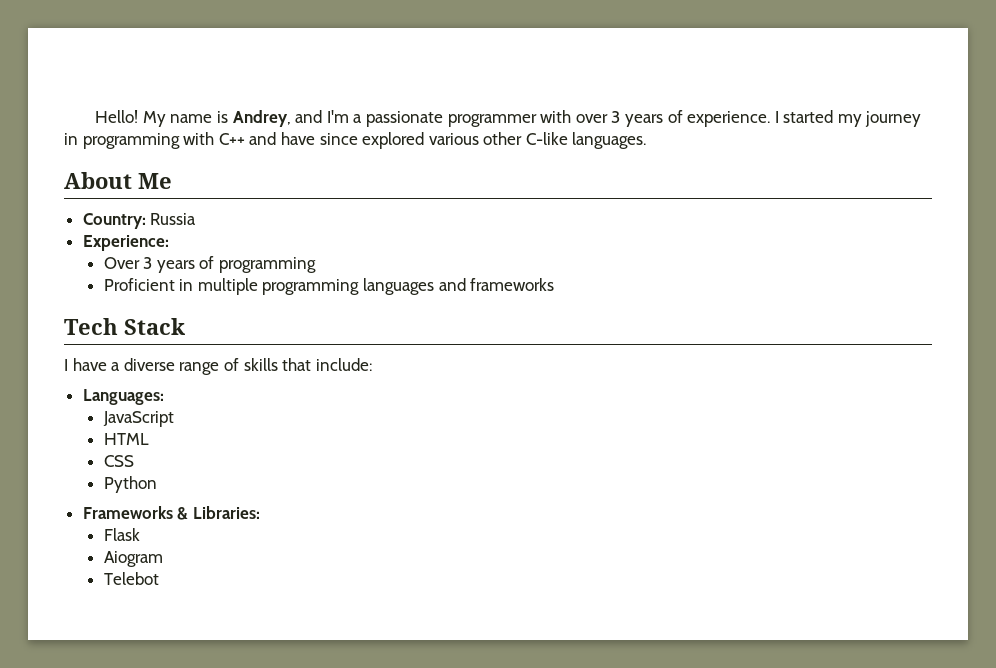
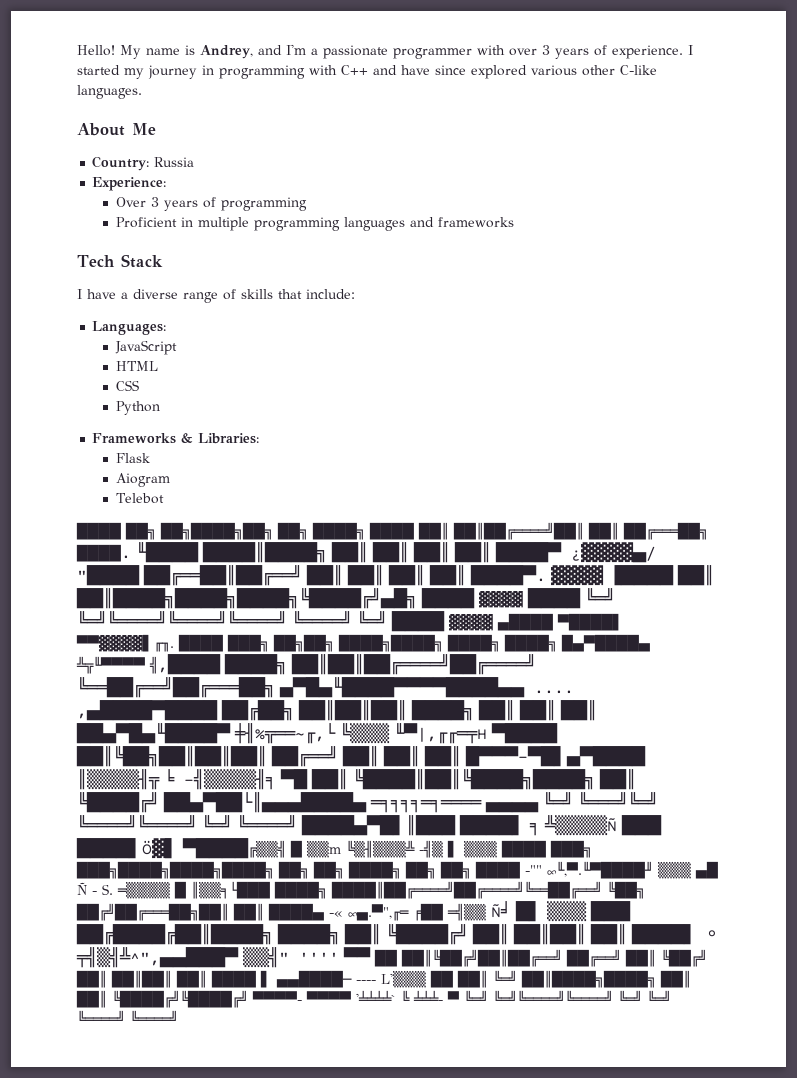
+ ████ ██╗ ██╗████╗██╗ ██╗ ████╗ ████ ██║ ██║██╔════╝██║ ██║ ██╔═══██╗ ████. ╙████ ████║████╗ ██║ ██║ ██║ ██║ ████▀ ¿▓▓▓▓▄/ "████ ██╔══██║██╔══╝ ██║ ██║ ██║ ██║ ████▀. ▓▓▓▓ ▐████ ██║ ██║████╗████╗████╗╚████╔╝▄█╗ ████ ▓▓▓▓ ████ ╚═╝ ╚═╝╚════╝╚════╝╚════╝ ╚════╝ ╚═╝ ████ ▓▓▓▓ ▄████ ▀████▌ ▀▀▓▓▓▓▌╓╖. ████ ███╗ ██╗██╗ ████╗████╗ ████╗ ████╗ █▄▀████▄ ╩╦╙▀▀▀▀ ╣,████ ████╗ ██║██║██╔════╝██╔════╝ ╚══██╔══╝██╔═══██╗ ▄▀█▄╙████▀▀▀▀████▄▄ .... ,▄████▀████ ██╔██╗ ██║██║██║ ████╗ ██║ ██║ ██║ ██▄▀█▄╙████▀ ╪╢%╦══~╓,└ ╚▒▒▒ ╙▀|,╓╓═╤H ▀████ ██║╚██╗██║██║██║ ██╔══╝ ██║ ██║ ██║ █▀▀▀-▀█▌▄▀████ ║▒▒▒▒╢╦ ╘ -╣▒▒▒▒╢╕ ▀█ ██║ ╚████║██║╚████╗████╗ ██║ ╚████╔╝ ██▄▀██└║▄▄▄████▄ ═╕╕╕╕═╕════ ▄▄▄▄ ╚═╝ ╚═══╝╚═╝ ╚════╝╚════╝ ╚═╝ ╚════╝ ████▄▀█▌║███ ████▌ ╕ ╩▒▒▒▒Ñ ███ ████▌Ö▓▌ ▀████╔▒▒╣ █ ▒▒m ╚▒╢▒▒▒╩ -╣▒ ▌ ▒▒▒ ████ ███╗ ███╗████╗████╗████╗ ██╗ ██╗ ████╗ ██╗ ██╗ ████ -"" ∞╙,▀.╙▀████╜ ▒▒▒ ▄█ Ñ - S. ═▒▒▒▒ █ ║▒▒╕└███ ████╗ ████║██╔════╝██╔════╝╚══██╔══╝ ╚██╗ ██╔╝██╔═══██╗██║ ██║ ████▄ -« ∞▄.▀",╓═ ╒██ ═╣▒▒ Ñ╛ █▌ ▒▒▒ ███ ██╔████╔██║████╗ ████╗ ██║ ╚████╔╝ ██║ ██║██║ ██║ ████▌ º ╤╣▒╣╩^",▄▄███▀ ▒▒╣" '''' ▀▀ ██ ██║╚██╔╝██║██╔══╝ ██╔══╝ ██║ ╚██╔╝ ██║ ██║██║ ██║ ████ ▌ ▄▄████─ ---- L'▒▒▒ ██ ██║ ╚═╝ ██║████╗████╗ ██║ ██║ ╚████╔╝╚████╔╝ ▀▀▀▀- ▀▀▀▀ '╧╧╧╧` ╚ ╧╧╧- ▀ ╚═╝ ╚═╝╚════╝╚════╝ ╚═╝ ╚═╝ ╚════╝ ╚════╝

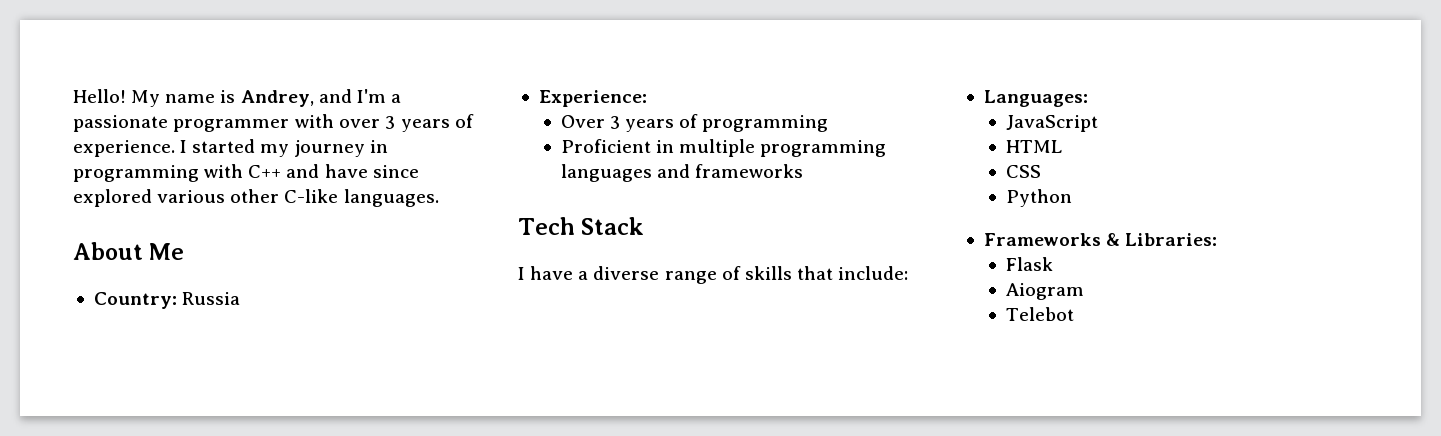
- ████ ██╗ ██╗████╗██╗ ██╗ ████╗ ████ ██║ ██║██╔════╝██║ ██║ ██╔═══██╗ ████. ╙████ ████║████╗ ██║ ██║ ██║ ██║ ████▀ ¿▓▓▓▓▄/ "████ ██╔══██║██╔══╝ ██║ ██║ ██║ ██║ ████▀. ▓▓▓▓ ▐████ ██║ ██║████╗████╗████╗╚████╔╝▄█╗ ████ ▓▓▓▓ ████ ╚═╝ ╚═╝╚════╝╚════╝╚════╝ ╚════╝ ╚═╝ ████ ▓▓▓▓ ▄████ ▀████▌ ▀▀▓▓▓▓▌╓╖. ████ ███╗ ██╗██╗ ████╗████╗ ████╗ ████╗ █▄▀████▄ ╩╦╙▀▀▀▀ ╣,████ ████╗ ██║██║██╔════╝██╔════╝ ╚══██╔══╝██╔═══██╗ ▄▀█▄╙████▀▀▀▀████▄▄ .... ,▄████▀████ ██╔██╗ ██║██║██║ ████╗ ██║ ██║ ██║ ██▄▀█▄╙████▀ ╪╢%╦══~╓,└ ╚▒▒▒ ╙▀|,╓╓═╤H ▀████ ██║╚██╗██║██║██║ ██╔══╝ ██║ ██║ ██║ █▀▀▀-▀█▌▄▀████ ║▒▒▒▒╢╦ ╘ -╣▒▒▒▒╢╕ ▀█ ██║ ╚████║██║╚████╗████╗ ██║ ╚████╔╝ ██▄▀██└║▄▄▄████▄ ═╕╕╕╕═╕════ ▄▄▄▄ ╚═╝ ╚═══╝╚═╝ ╚════╝╚════╝ ╚═╝ ╚════╝ ████▄▀█▌║███ ████▌ ╕ ╩▒▒▒▒Ñ ███ ████▌Ö▓▌ ▀████╔▒▒╣ █ ▒▒m ╚▒╢▒▒▒╩ -╣▒ ▌ ▒▒▒ ████ ███╗ ███╗████╗████╗████╗ ██╗ ██╗ ████╗ ██╗ ██╗ ████ -"" ∞╙,▀.╙▀████╜ ▒▒▒ ▄█ Ñ - S. ═▒▒▒▒ █ ║▒▒╕└███ ████╗ ████║██╔════╝██╔════╝╚══██╔══╝ ╚██╗ ██╔╝██╔═══██╗██║ ██║ ████▄ -« ∞▄.▀",╓═ ╒██ ═╣▒▒ Ñ╛ █▌ ▒▒▒ ███ ██╔████╔██║████╗ ████╗ ██║ ╚████╔╝ ██║ ██║██║ ██║ ████▌ º ╤╣▒╣╩^",▄▄███▀ ▒▒╣" '''' ▀▀ ██ ██║╚██╔╝██║██╔══╝ ██╔══╝ ██║ ╚██╔╝ ██║ ██║██║ ██║ ████ ▌ ▄▄████─ ---- L'▒▒▒ ██ ██║ ╚═╝ ██║████╗████╗ ██║ ██║ ╚████╔╝╚████╔╝ ▀▀▀▀- ▀▀▀▀ '╧╧╧╧` ╚ ╧╧╧- ▀ ╚═╝ ╚═╝╚════╝╚════╝ ╚═╝ ╚═╝ ╚════╝ ╚════╝

